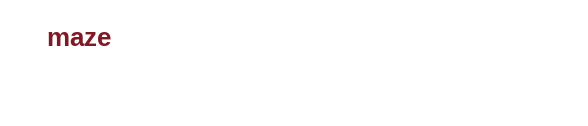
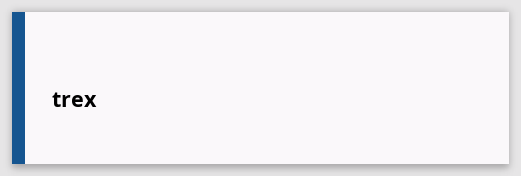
- maze
+ trex

